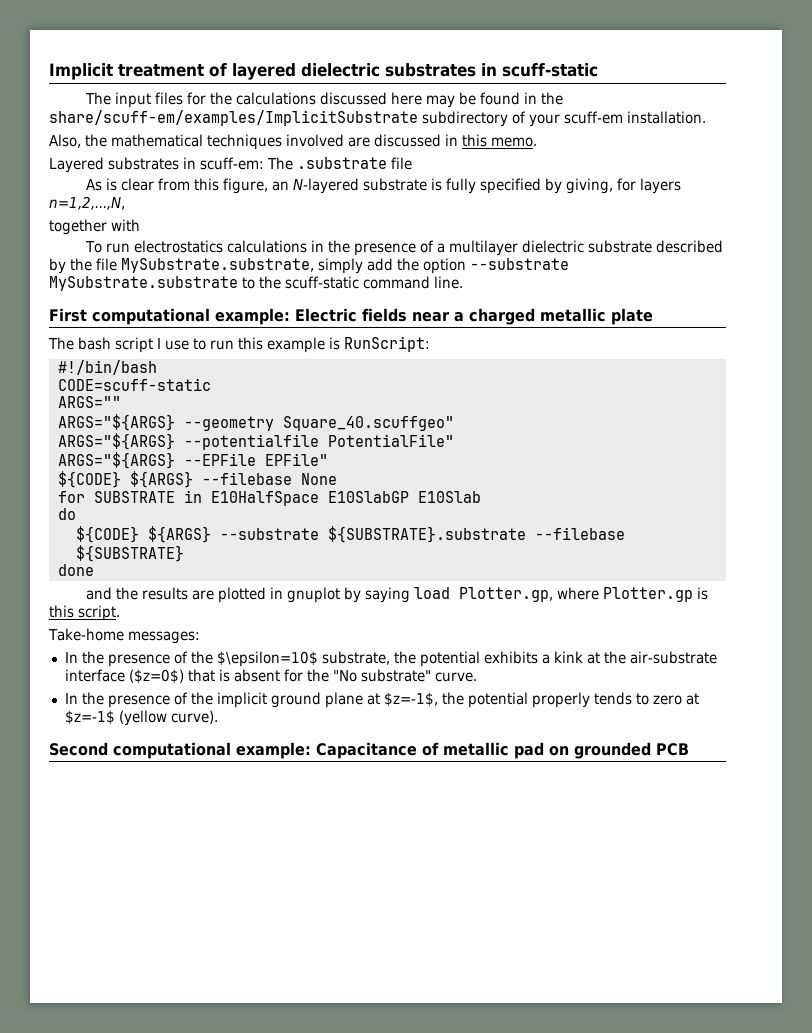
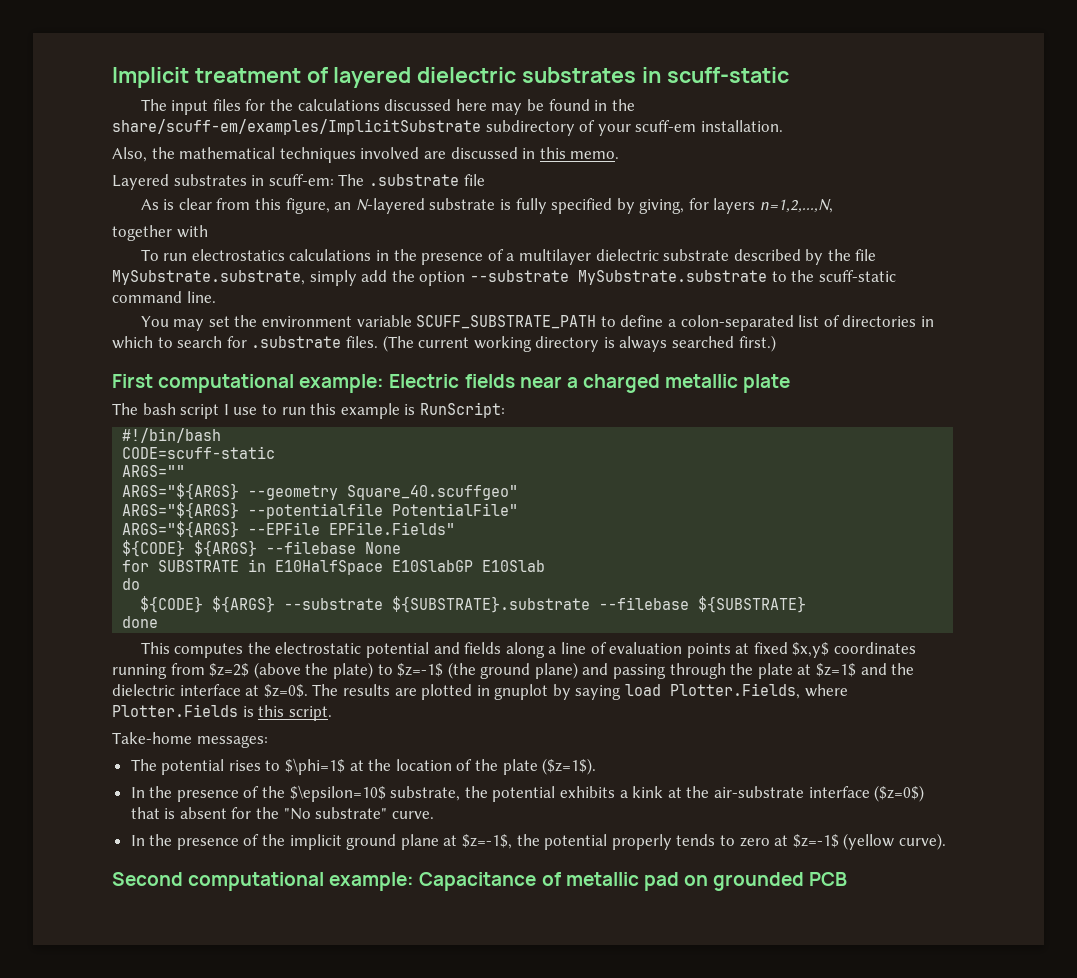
+ You may set the environment variable SCUFF_SUBSTRATE_PATH to define a colon-separated list of directories in which to search for .substrate files. (The current working directory is always searched first.)
- ARGS="${ARGS} --EPFile EPFile"
+ ARGS="${ARGS} --EPFile EPFile.Fields"
- and the results are plotted in gnuplot by saying load Plotter.gp, where Plotter.gp is this script.
+ This computes the electrostatic potential and fields along a line of evaluation points at fixed $x,y$ coordinates running from $z=2$ (above the plate) to $z=-1$ (the ground plane) and passing through the plate at $z=1$ and the dielectric interface at $z=0$. The results are plotted in gnuplot by saying load Plotter.Fields, where Plotter.Fields is this script.
+ The potential rises to $\phi=1$ at the location of the plate ($z=1$).

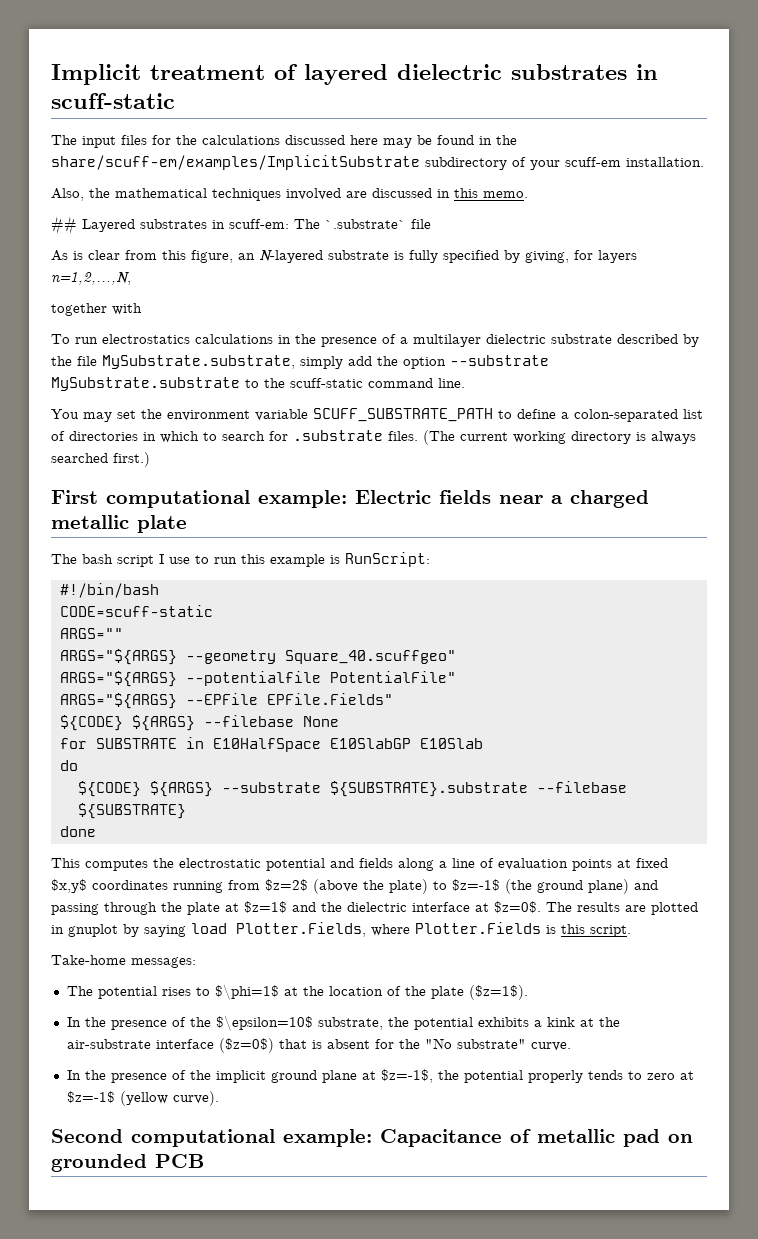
- Layered substrates in scuff-em: The .substrate file
+ ## Layered substrates in scuff-em: The `.substrate` file

